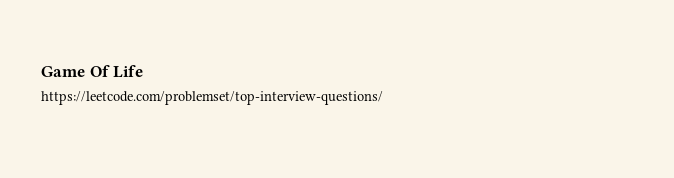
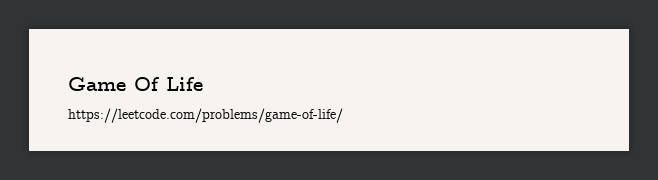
- https://leetcode.com/problemset/top-interview-questions/
+ https://leetcode.com/problems/game-of-life/

